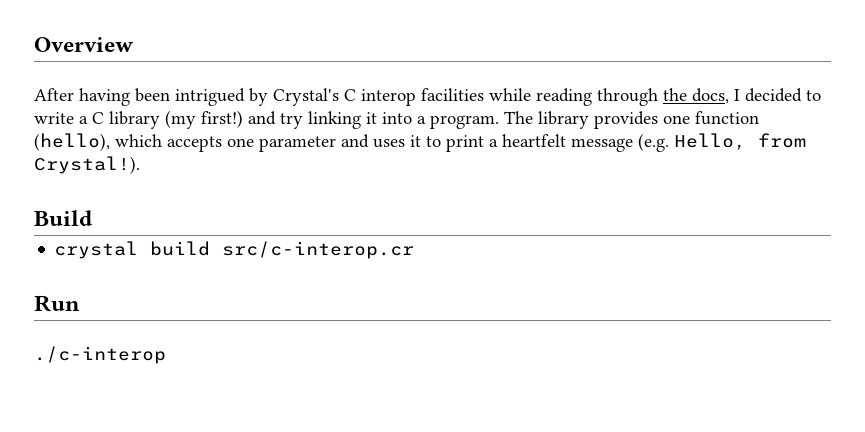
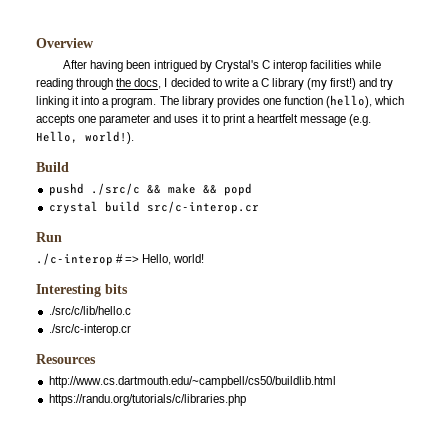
- The library provides one function (hello), which accepts one parameter and uses it to print a heartfelt message (e.g. Hello, from Crystal!).
+ The library provides one function (hello), which accepts one parameter and uses it to print a heartfelt message (e.g. Hello, world!).
+ pushd ./src/c && make && popd
- ./c-interop
+ ./c-interop # => Hello, world!
+ Interesting bits
+ ./src/c/lib/hello.c
+ ./src/c-interop.cr
+ Resources
+ http://www.cs.dartmouth.edu/~campbell/cs50/buildlib.html
+ https://randu.org/tutorials/c/libraries.php

